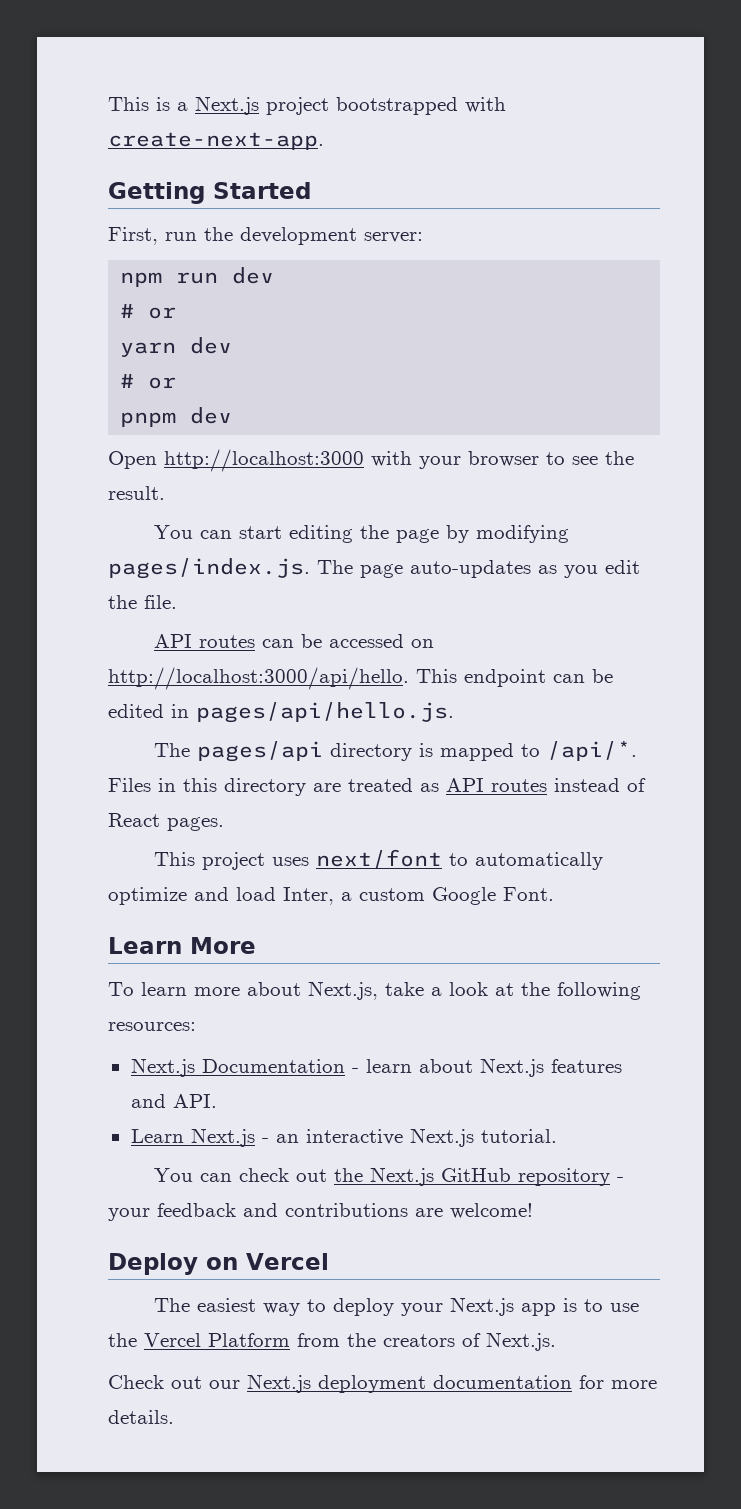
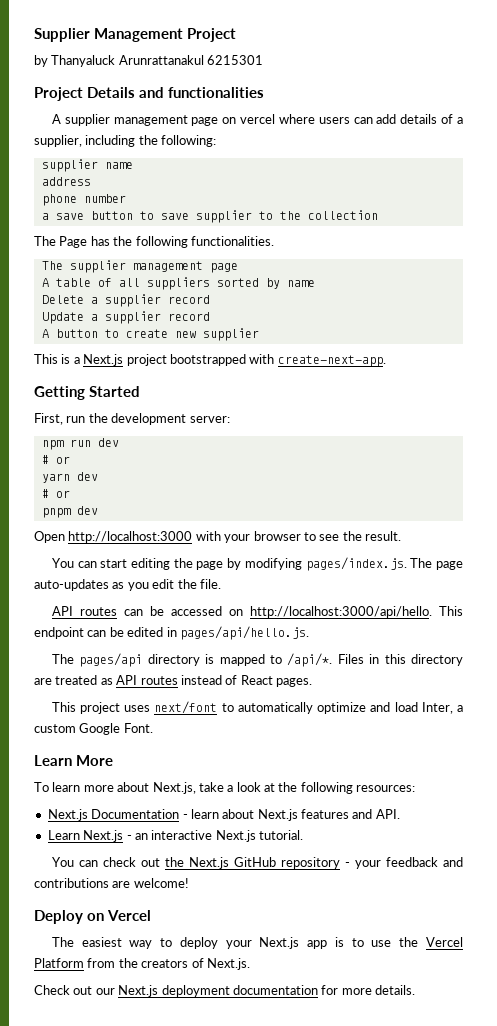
+ Supplier Management Project
+ by Thanyaluck Arunrattanakul 6215301
+ Project Details and functionalities
+ A supplier management page on vercel where users can add details of a supplier, including the following:
+ supplier name
+ address
+ phone number
+ a save button to save supplier to the collection
+ The Page has the following functionalities.
+ The supplier management page
+ A table of all suppliers sorted by name
+ Delete a supplier record
+ Update a supplier record
+ A button to create new supplier

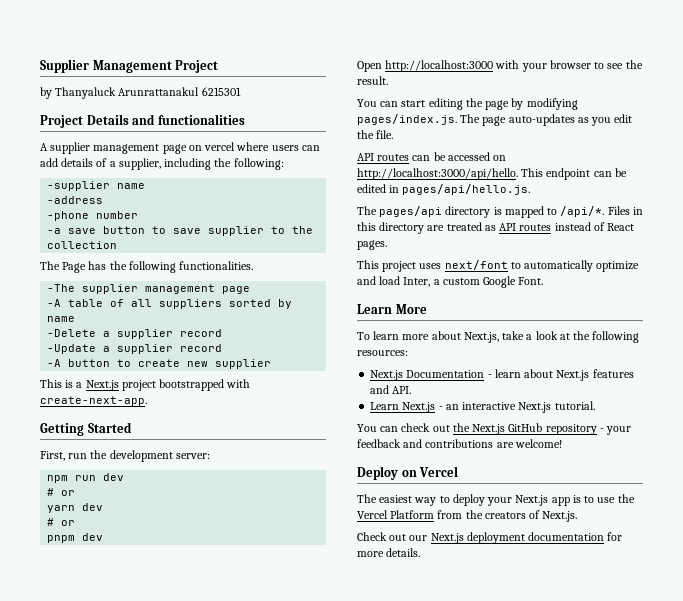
- supplier name
- address
- phone number
+ -supplier name
+ -address
+ -phone number
- a save button to save supplier to the collection
+ -a save button to save supplier to the collection
- The supplier management page
+ -The supplier management page
- A table of all suppliers sorted by name
+ -A table of all suppliers sorted by name
- Delete a supplier record
- Update a supplier record
- A button to create new supplier
+ -Delete a supplier record
+ -Update a supplier record
+ -A button to create new supplier

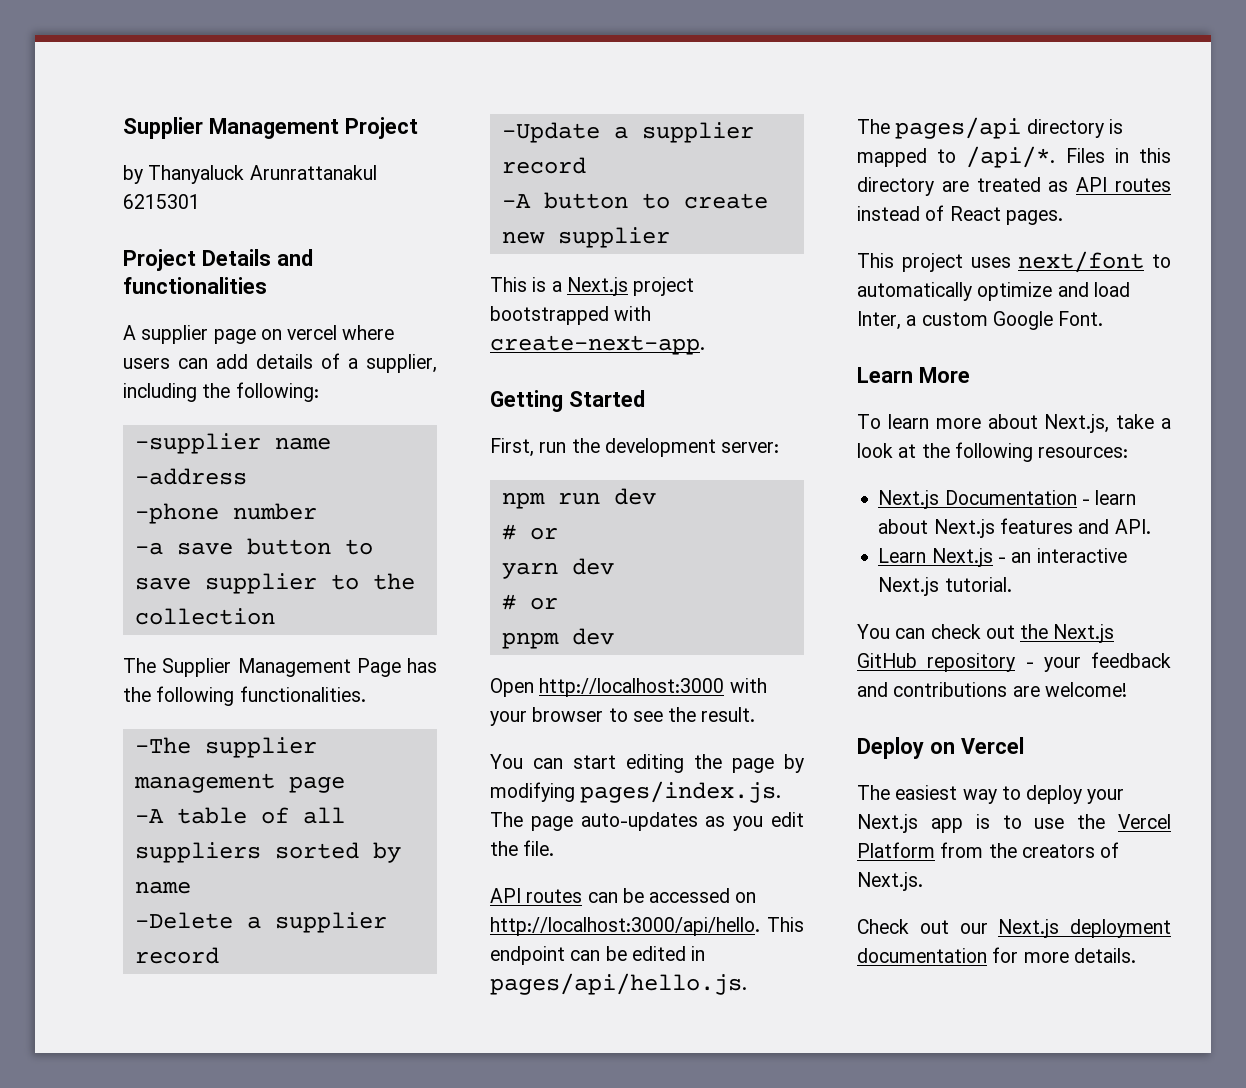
- A supplier management page on vercel where users can add details of a supplier, including the following:
+ A supplier page on vercel where users can add details of a supplier, including the following:
- The Page has the following functionalities.
+ The Supplier Management Page has the following functionalities.

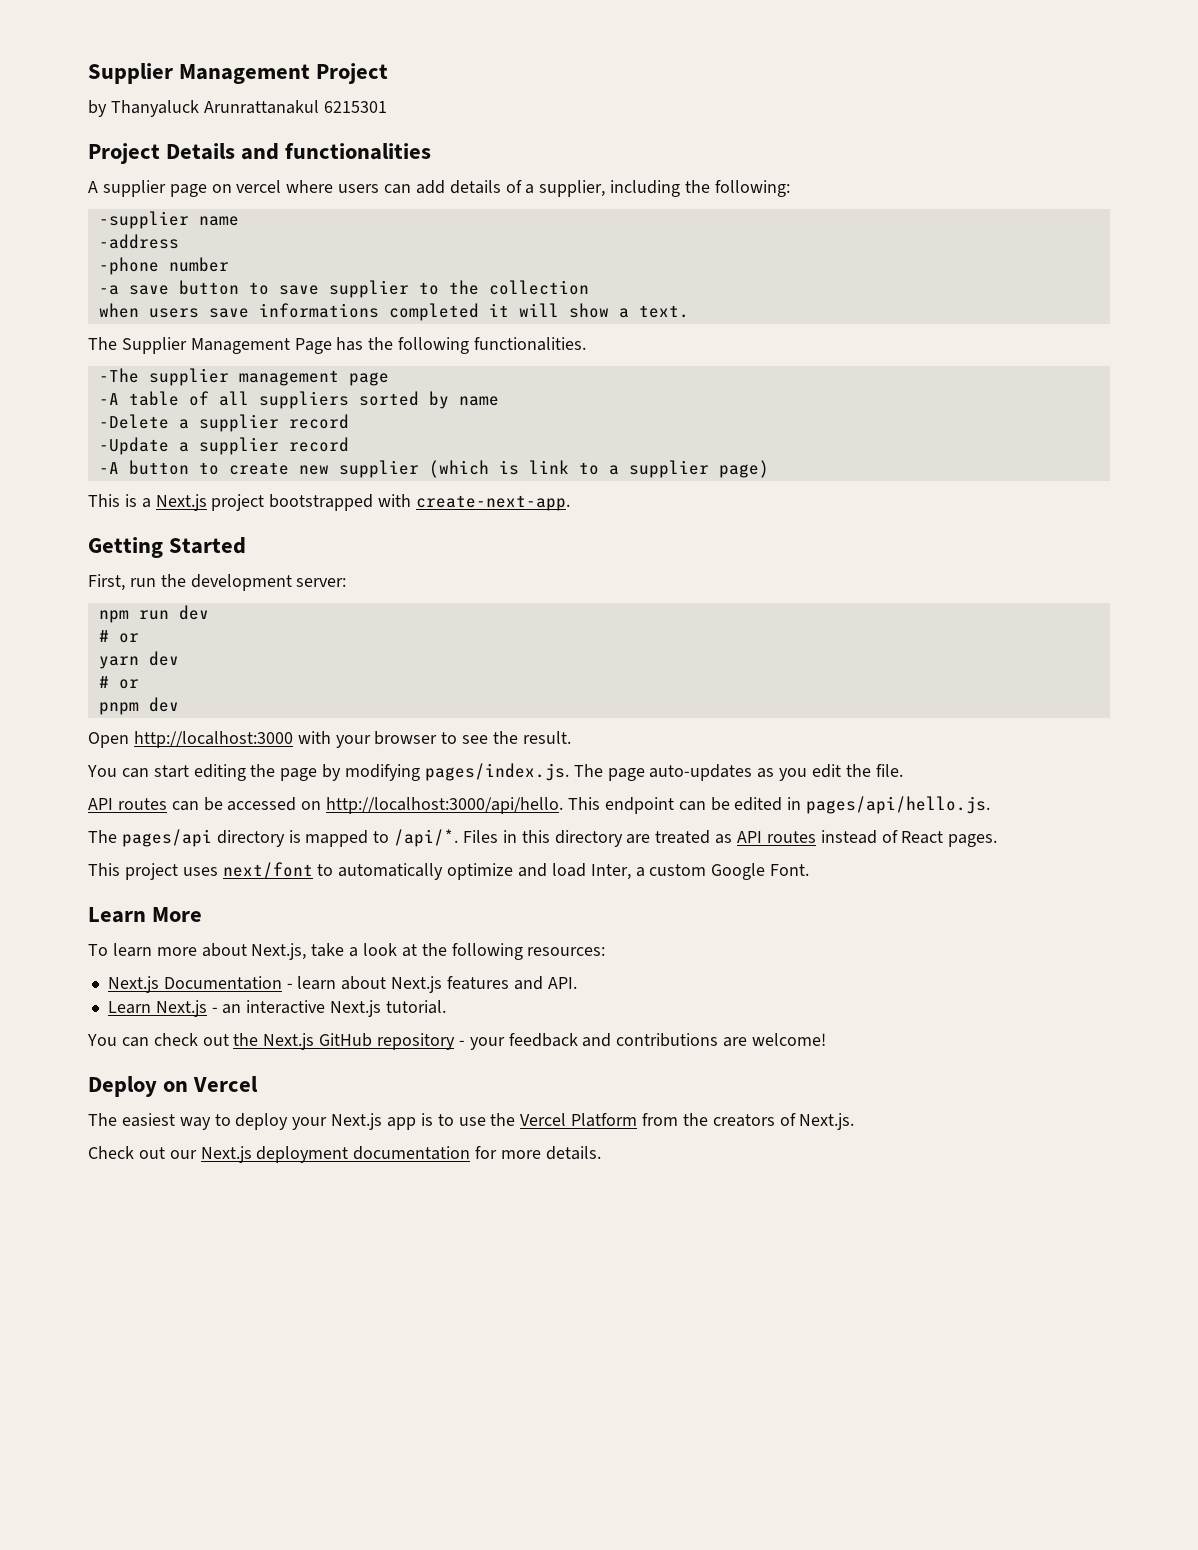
+ when users save informations completed it will show a text.
- -A button to create new supplier
+ -A button to create new supplier (which is link to a supplier page)

